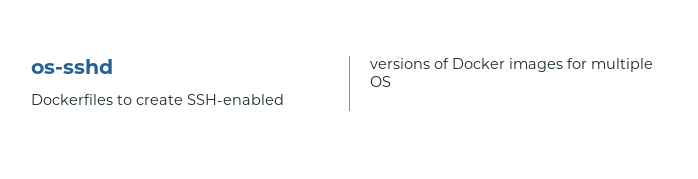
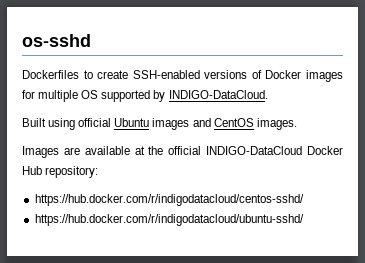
- Dockerfiles to create SSH-enabled versions of Docker images for multiple OS
+ Dockerfiles to create SSH-enabled versions of Docker images for multiple OS supported by INDIGO-DataCloud.
+ Built using official Ubuntu images and CentOS images.
+ Images are available at the official INDIGO-DataCloud Docker Hub repository:
+ https://hub.docker.com/r/indigodatacloud/centos-sshd/
+ https://hub.docker.com/r/indigodatacloud/ubuntu-sshd/

